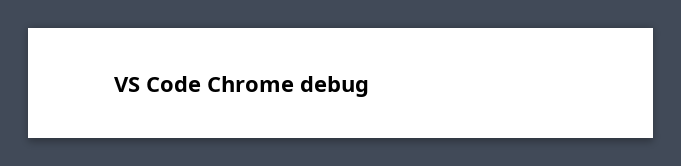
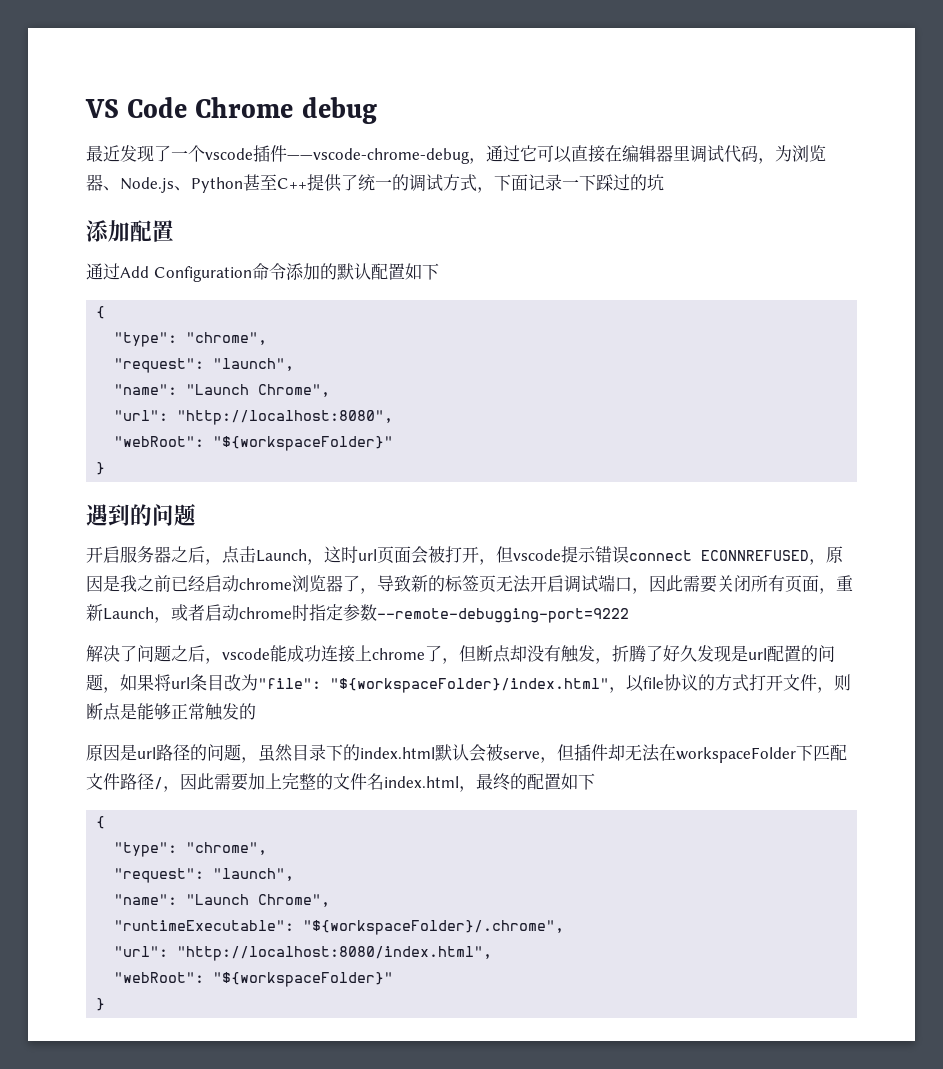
+ 最近发现了一个vscode插件——vscode-chrome-debug，通过它可以直接在编辑器里调试代码，为浏览器、Node.js、Python甚至C++提供了统一的调试方式，下面记录一下踩过的坑
+ 添加配置
+ 通过Add Configuration命令添加的默认配置如下
+ {
+ "type": "chrome",
+ "request": "launch",
+ "name": "Launch Chrome",
+ "url": "http://localhost:8080",
+ "webRoot": "${workspaceFolder}"
+ }
+ 遇到的问题
+ 开启服务器之后，点击Launch，这时url页面会被打开，但vscode提示错误connect ECONNREFUSED，原因是我之前已经启动chrome浏览器了，导致新的标签页无法开启调试端口，因此需要关闭所有页面，重新Launch，或者启动chrome时指定参数--remote-debugging-port=9222
+ 解决了问题之后，vscode能成功连接上chrome了，但断点却没有触发，折腾了好久发现是url配置的问题，如果将url条目改为"file": "${workspaceFolder}/index.html"，以file协议的方式打开文件，则断点是能够正常触发的
+ 原因是url路径的问题，虽然目录下的index.html默认会被serve，但插件却无法在workspaceFolder下匹配文件路径/，因此需要加上完整的文件名index.html，最终的配置如下
+ {
+ "type": "chrome",
+ "request": "launch",
+ "name": "Launch Chrome",
+ "runtimeExecutable": "${workspaceFolder}/.chrome",
+ "url": "http://localhost:8080/index.html",
+ "webRoot": "${workspaceFolder}"
+ }

